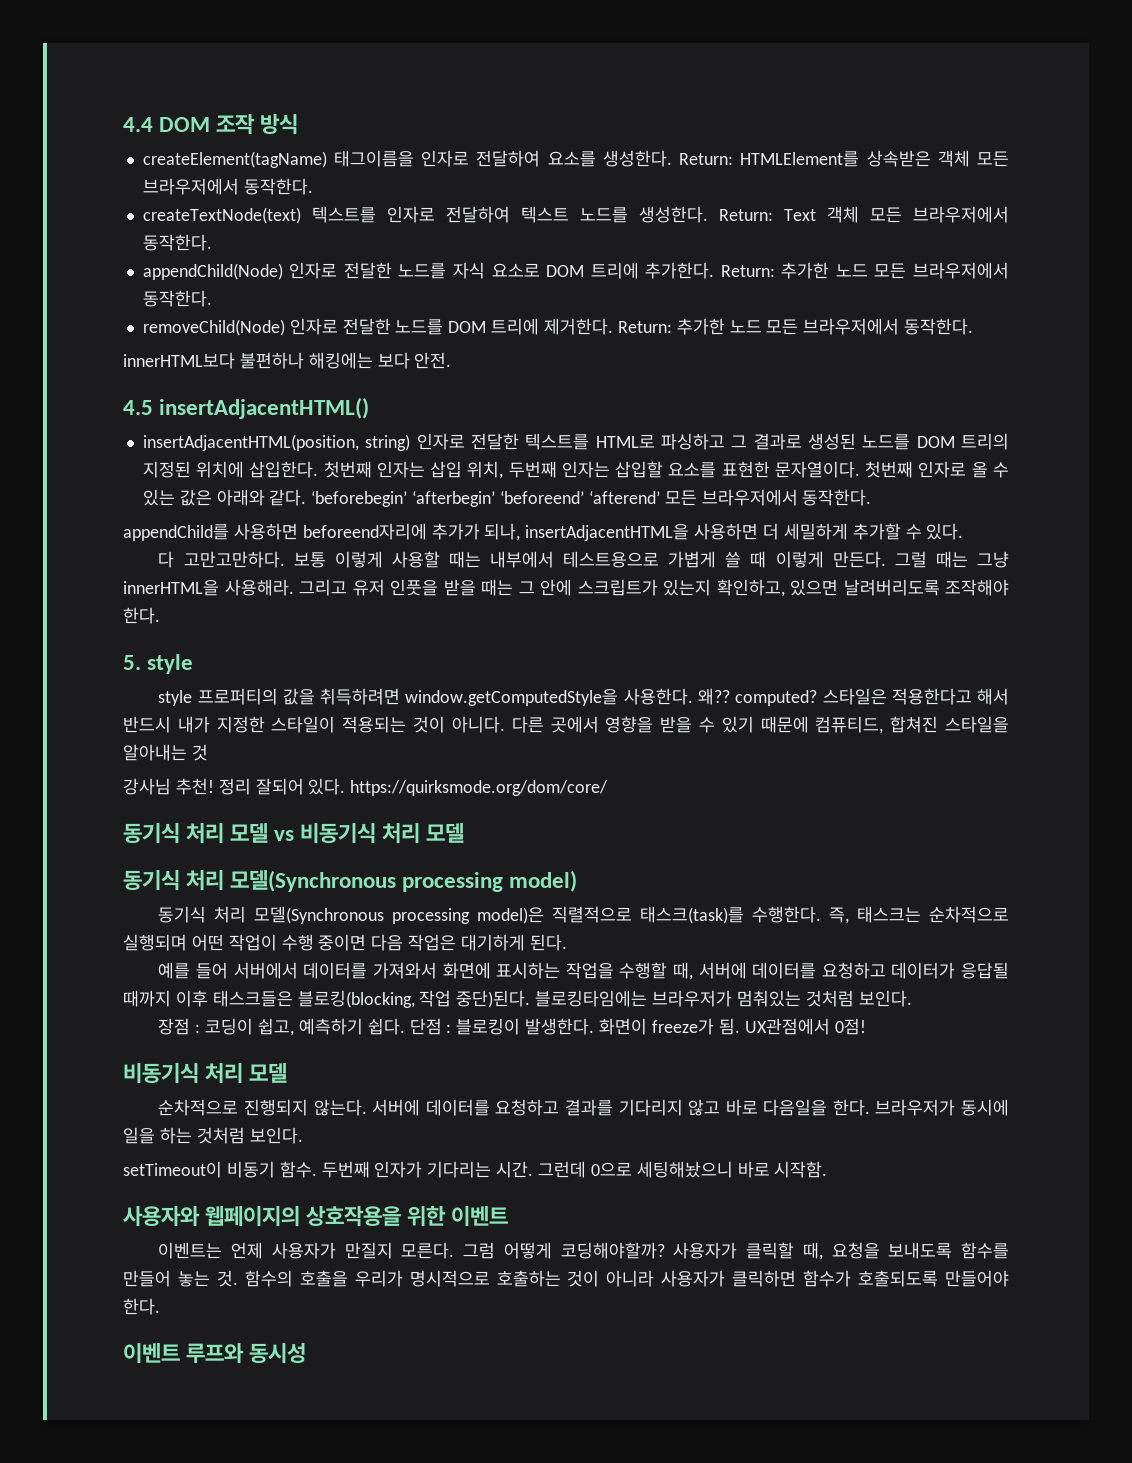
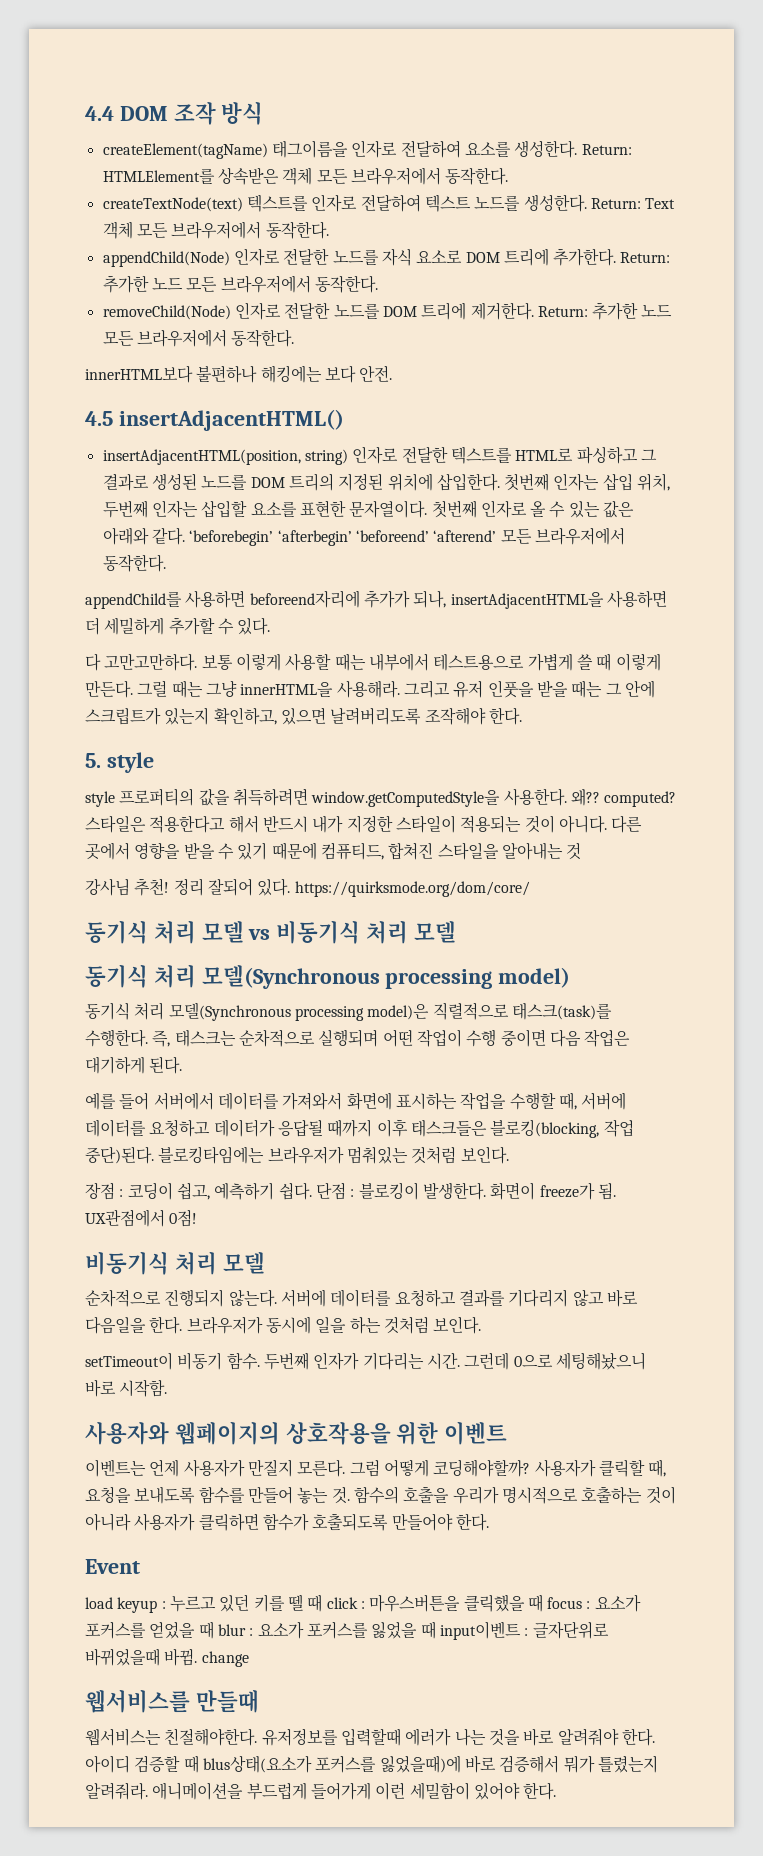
- 이벤트 루프와 동시성
+ Event
+ load keyup : 누르고 있던 키를 뗄 때 click : 마우스버튼을 클릭했을 때 focus : 요소가 포커스를 얻었을 때 blur : 요소가 포커스를 잃었을 때 input이벤트 : 글자단위로 바뀌었을때 바뀜. change
+ 웹서비스를 만들때
+ 웹서비스는 친절해야한다. 유저정보를 입력할때 에러가 나는 것을 바로 알려줘야 한다. 아이디 검증할 때 blus상태(요소가 포커스를 잃었을때)에 바로 검증해서 뭐가 틀렸는지 알려줘라. 애니메이션을 부드럽게 들어가게 이런 세밀함이 있어야 한다.

